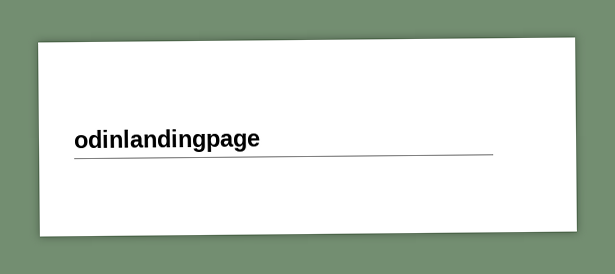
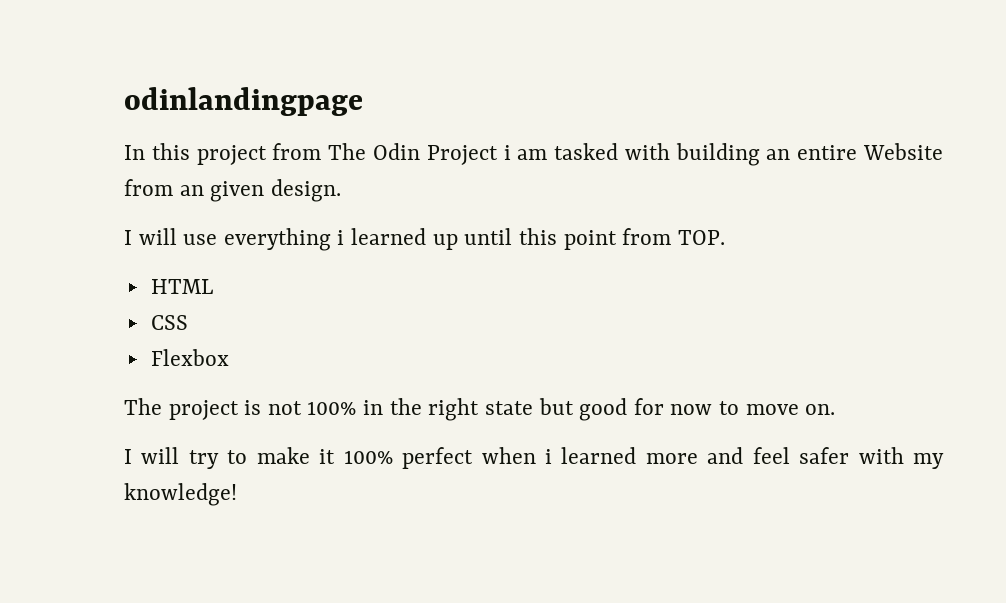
+ In this project from The Odin Project i am tasked with building an entire Website from an given design.
+ I will use everything i learned up until this point from TOP.
+ HTML
+ CSS
+ Flexbox
+ The project is not 100% in the right state but good for now to move on.
+ I will try to make it 100% perfect when i learned more and feel safer with my knowledge!

